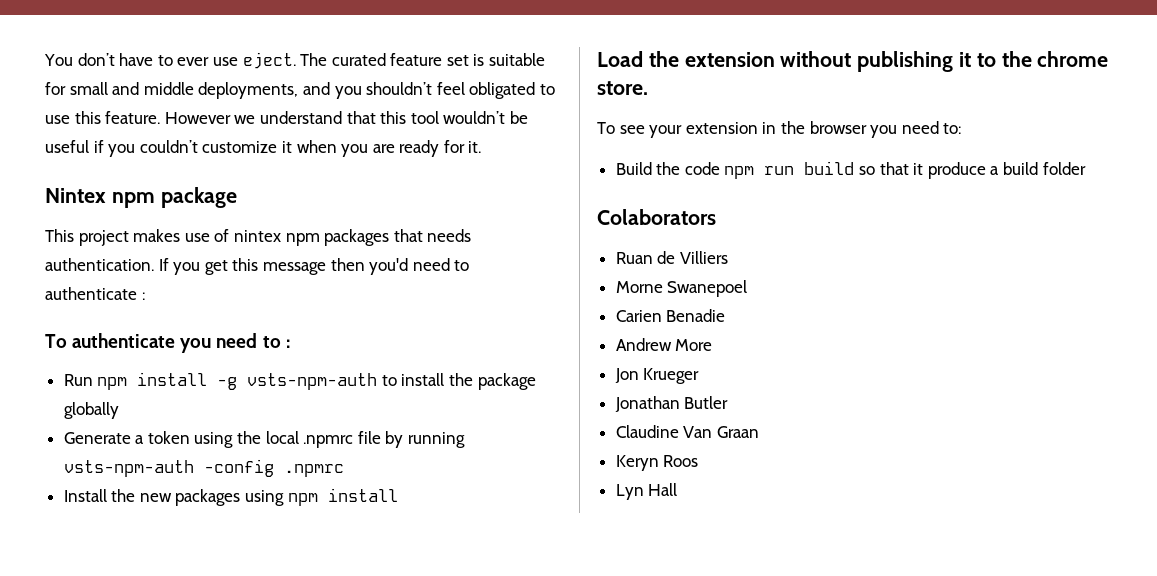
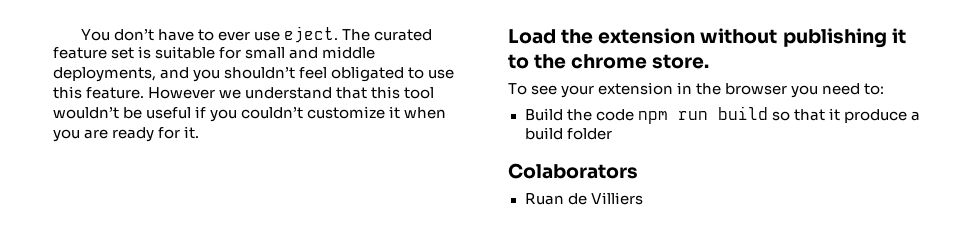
- Nintex npm package
- This project makes use of nintex npm packages that needs authentication. If you get this message then you'd need to authenticate :
- To authenticate you need to :
- Run npm install -g vsts-npm-auth to install the package globally
- Generate a token using the local .npmrc file by running vsts-npm-auth -config .npmrc
- Install the new packages using npm install
- Morne Swanepoel
- Carien Benadie
- Andrew More
- Jon Krueger
- Jonathan Butler
- Claudine Van Graan
- Keryn Roos
- Lyn Hall

